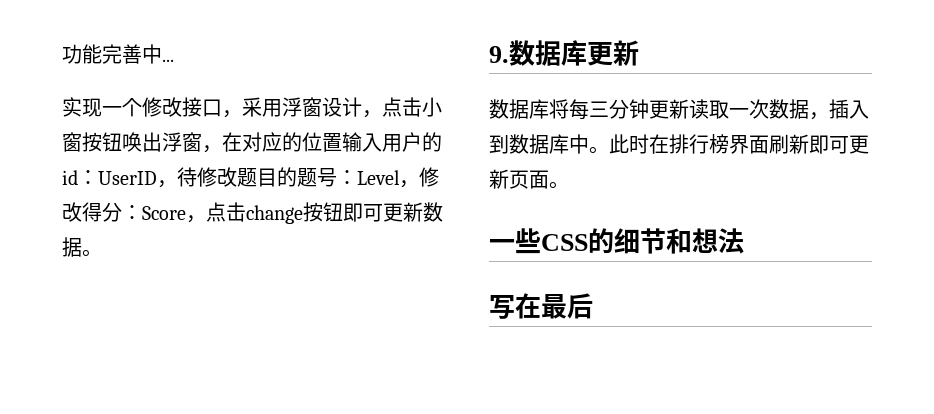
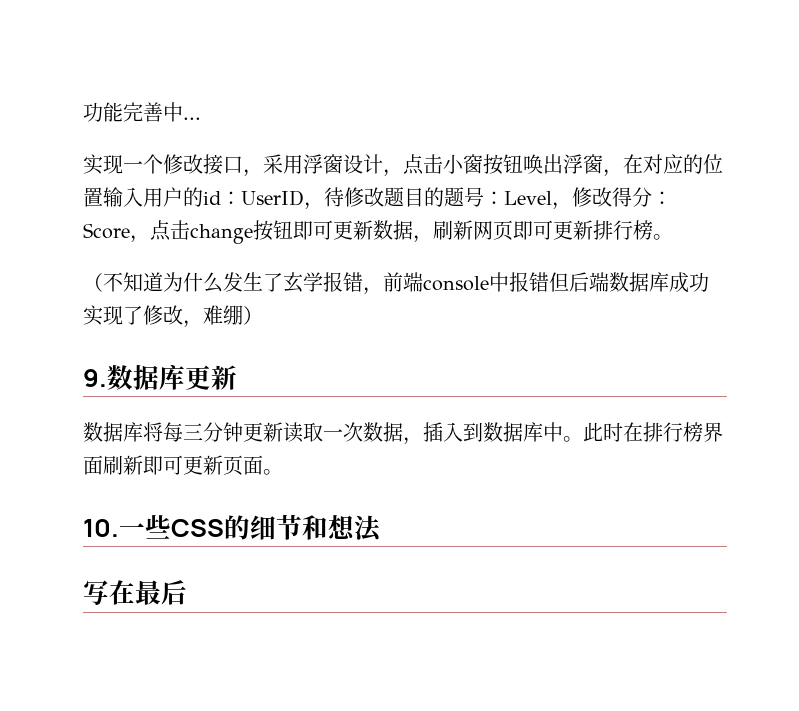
- 实现一个修改接口，采用浮窗设计，点击小窗按钮唤出浮窗，在对应的位置输入用户的id：UserID，待修改题目的题号：Level，修改得分：Score，点击change按钮即可更新数据。
+ 实现一个修改接口，采用浮窗设计，点击小窗按钮唤出浮窗，在对应的位置输入用户的id：UserID，待修改题目的题号：Level，修改得分：Score，点击change按钮即可更新数据，刷新网页即可更新排行榜。
+ （不知道为什么发生了玄学报错，前端console中报错但后端数据库成功实现了修改，难绷）
- 一些CSS的细节和想法
+ 10.一些CSS的细节和想法

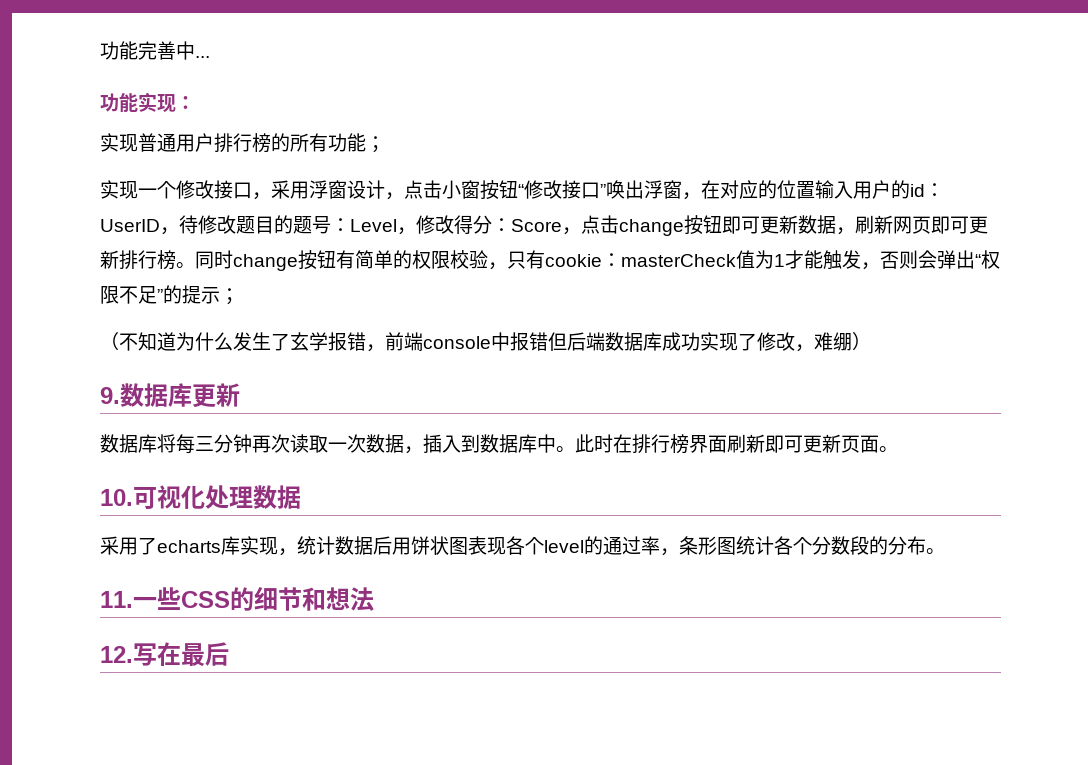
+ 功能实现：
+ 实现普通用户排行榜的所有功能；
- 实现一个修改接口，采用浮窗设计，点击小窗按钮唤出浮窗，在对应的位置输入用户的id：UserID，待修改题目的题号：Level，修改得分：Score，点击change按钮即可更新数据，刷新网页即可更新排行榜。
+ 实现一个修改接口，采用浮窗设计，点击小窗按钮“修改接口”唤出浮窗，在对应的位置输入用户的id：UserID，待修改题目的题号：Level，修改得分：Score，点击change按钮即可更新数据，刷新网页即可更新排行榜。同时change按钮有简单的权限校验，只有cookie：masterCheck值为1才能触发，否则会弹出“权限不足”的提示；
- 数据库将每三分钟更新读取一次数据，插入到数据库中。
+ 数据库将每三分钟再次读取一次数据，插入到数据库中。
- 10.一些CSS的细节和想法
+ 10.可视化处理数据
+ 采用了echarts库实现，统计数据后用饼状图表现各个level的通过率，条形图统计各个分数段的分布。
+ 11.一些CSS的细节和想法
- 写在最后
+ 12.写在最后

